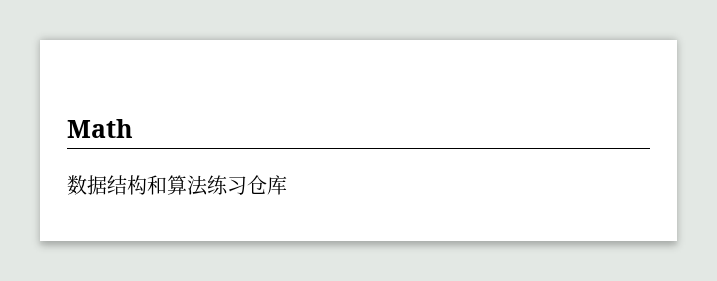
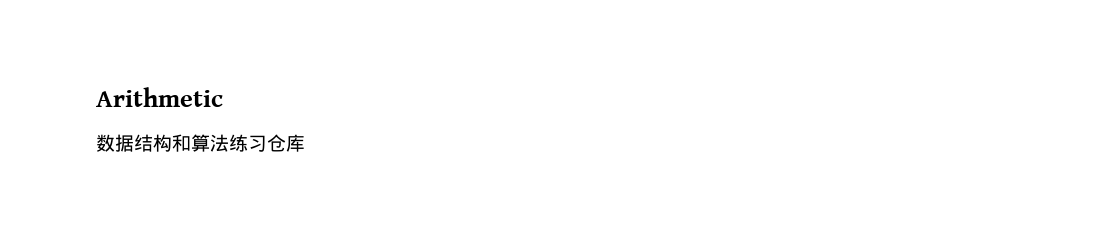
- Math
+ Arithmetic

